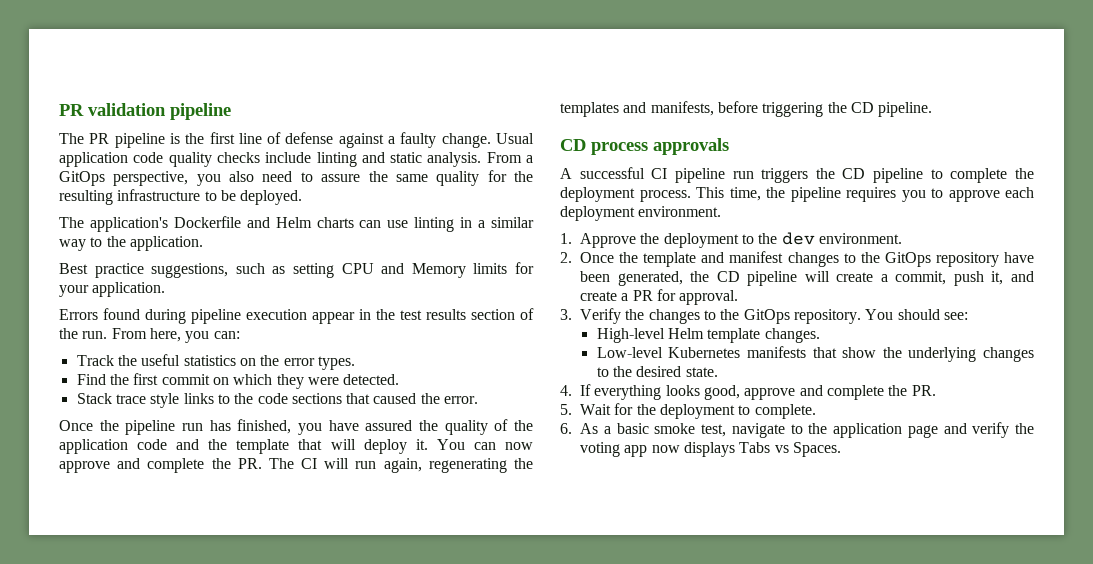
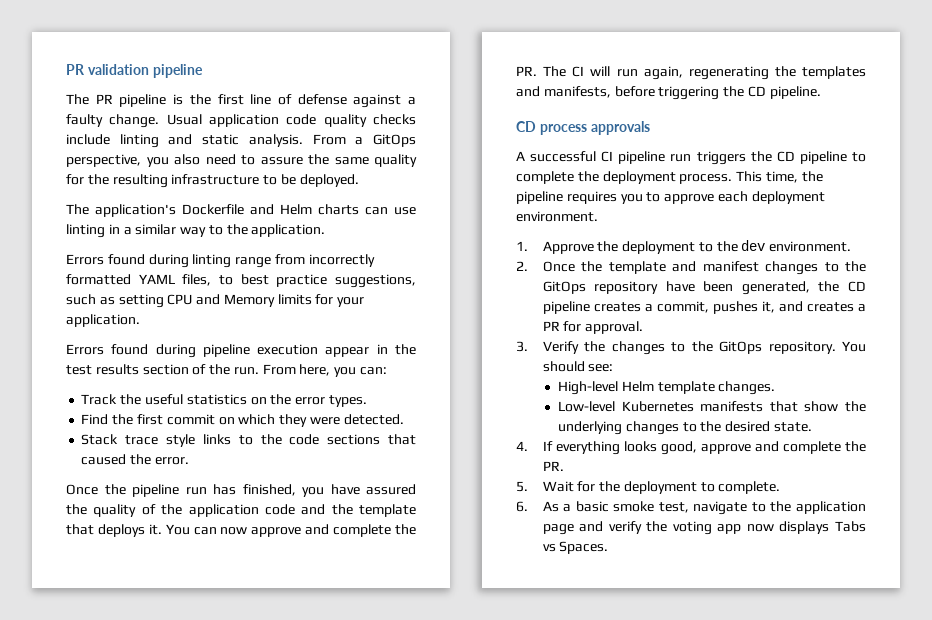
- Best practice suggestions, such as setting CPU and Memory limits for your application.
+ Errors found during linting range from incorrectly formatted YAML files, to best practice suggestions, such as setting CPU and Memory limits for your application.
- Once the pipeline run has finished, you have assured the quality of the application code and the template that will deploy it.
+ Once the pipeline run has finished, you have assured the quality of the application code and the template that deploys it.
- 2. Once the template and manifest changes to the GitOps repository have been generated, the CD pipeline will create a commit, push it, and create a PR for approval.
+ 2. Once the template and manifest changes to the GitOps repository have been generated, the CD pipeline creates a commit, pushes it, and creates a PR for approval.

